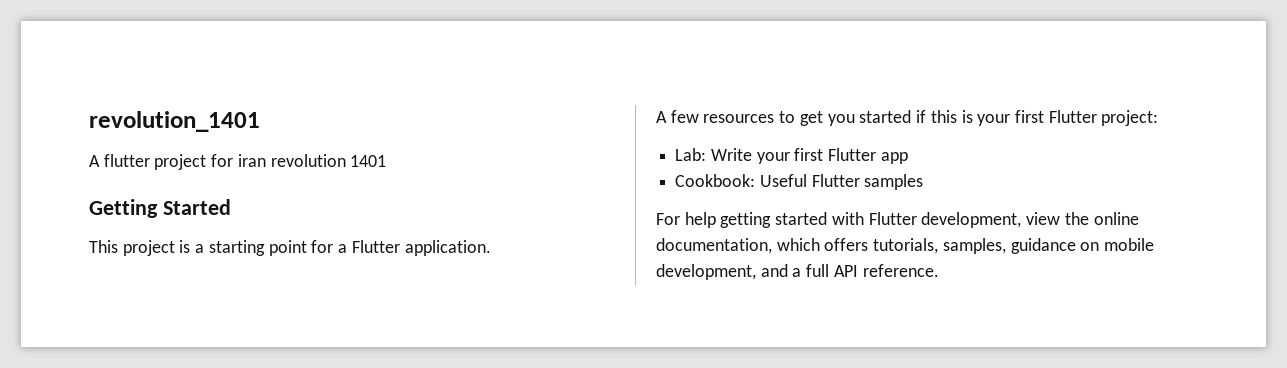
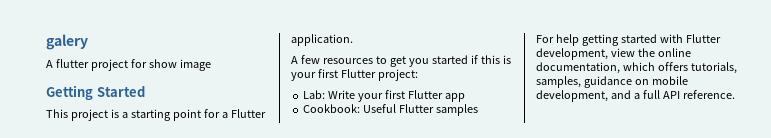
- revolution_1401
+ galery
- A flutter project for iran revolution 1401
+ A flutter project for show image

